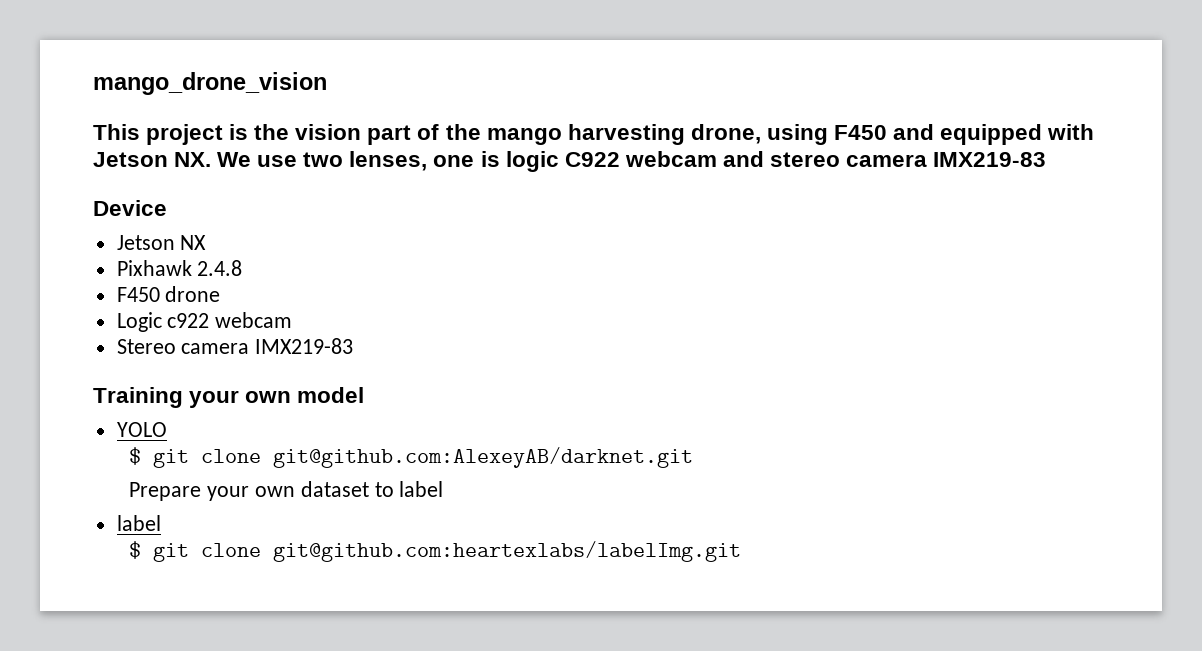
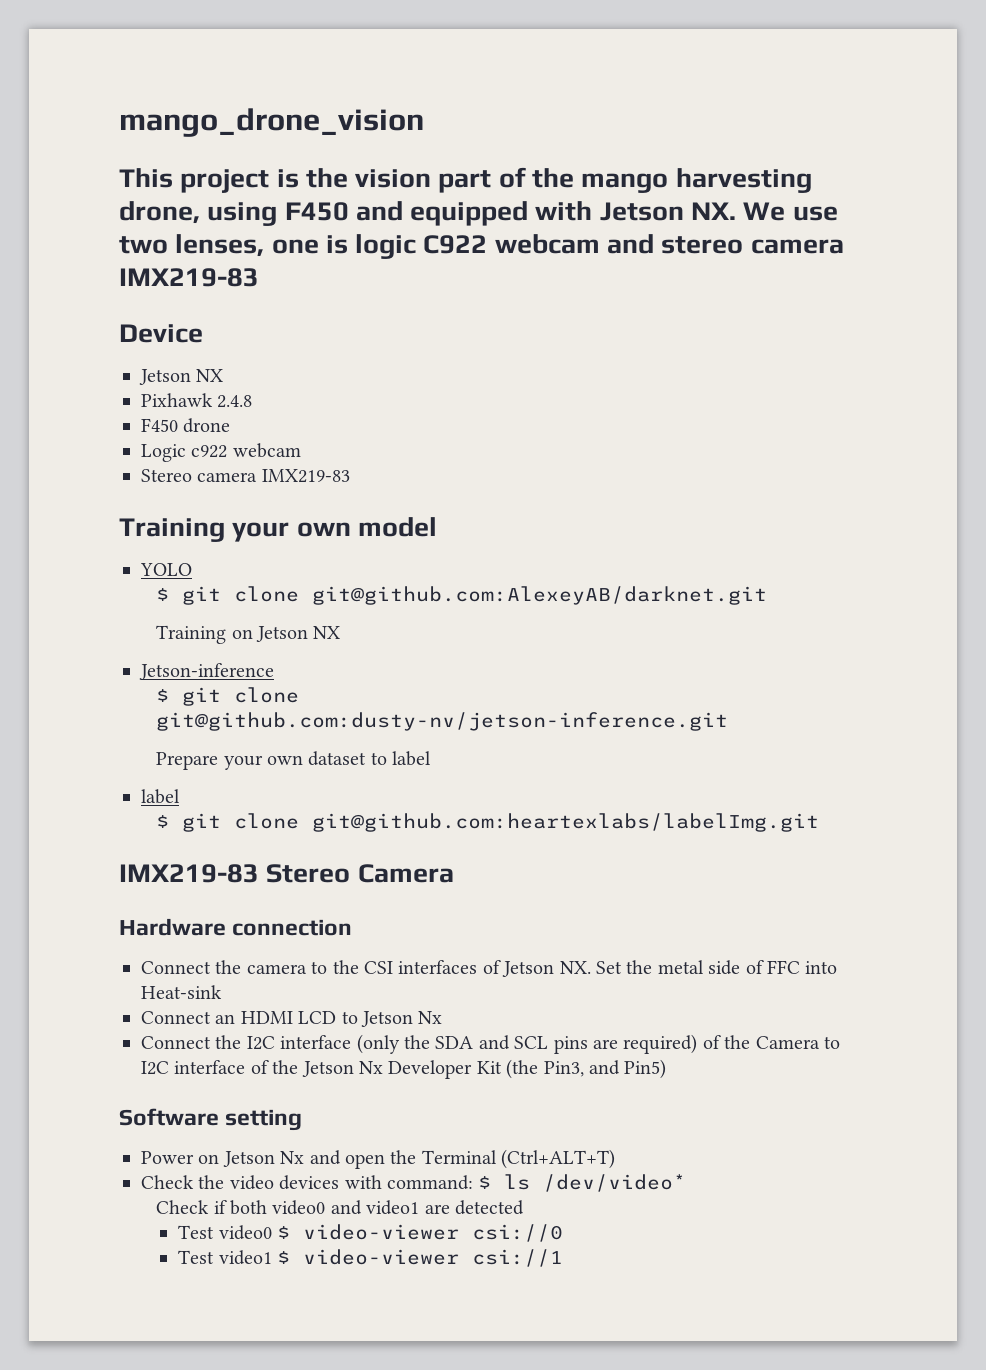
+ Training on Jetson NX
+ Jetson-inference
+ $ git clone git@github.com:dusty-nv/jetson-inference.git
+ IMX219-83 Stereo Camera
+ Hardware connection
+ Connect the camera to the CSI interfaces of Jetson NX. Set the metal side of FFC into Heat-sink
+ Connect an HDMI LCD to Jetson Nx
+ Connect the I2C interface (only the SDA and SCL pins are required) of the Camera to I2C interface of the Jetson Nx Developer Kit (the Pin3, and Pin5)
+ Software setting
+ Power on Jetson Nx and open the Terminal (Ctrl+ALT+T)
+ Check the video devices with command: $ ls /dev/video*
+ Check if both video0 and video1 are detected
+ Test video0 $ video-viewer csi://0
+ Test video1 $ video-viewer csi://1

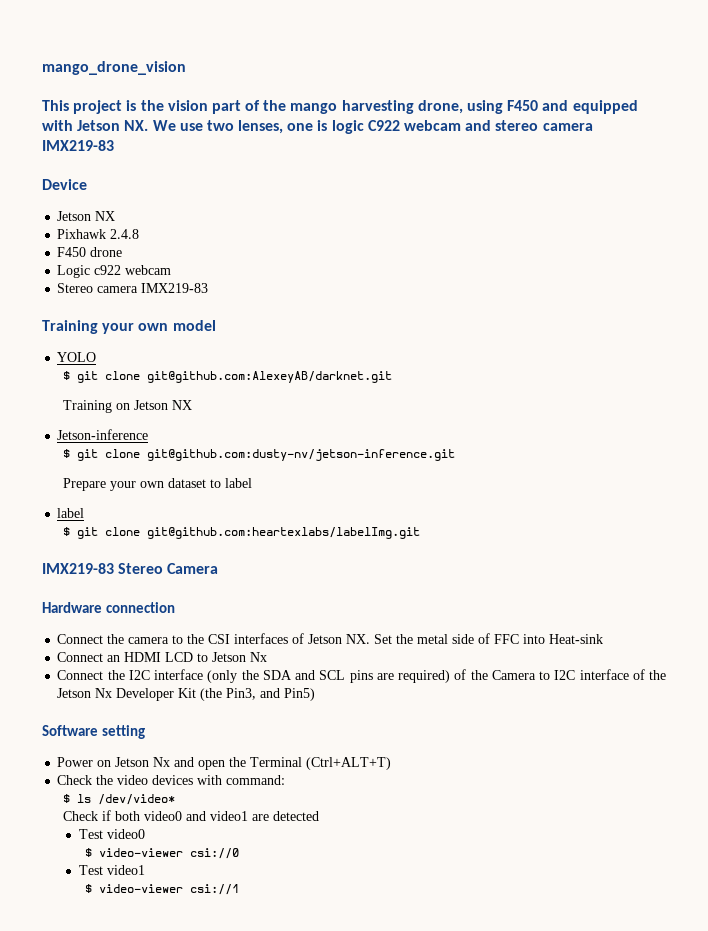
- Check the video devices with command: $ ls /dev/video*
+ Check the video devices with command:
+ $ ls /dev/video*
- Test video0 $ video-viewer csi://0
+ Test video0
+ $ video-viewer csi://0
- Test video1 $ video-viewer csi://1
+ Test video1
+ $ video-viewer csi://1

